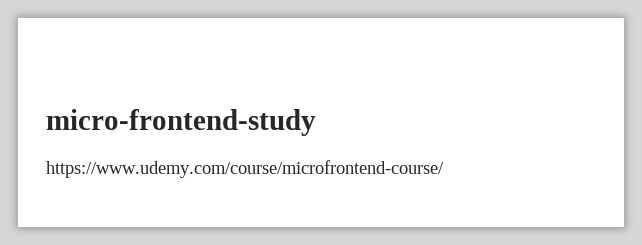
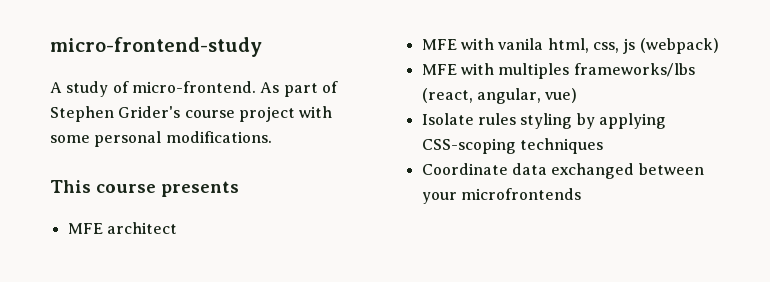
- https://www.udemy.com/course/microfrontend-course/
+ A study of micro-frontend. As part of Stephen Grider's course project with some personal modifications.
+ This course presents
+ MFE architect
+ MFE with vanila html, css, js (webpack)
+ MFE with multiples frameworks/lbs (react, angular, vue)
+ Isolate rules styling by applying CSS-scoping techniques
+ Coordinate data exchanged between your microfrontends

